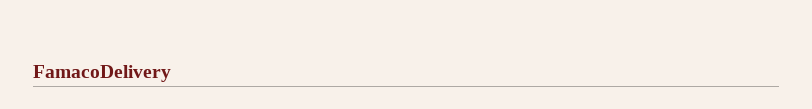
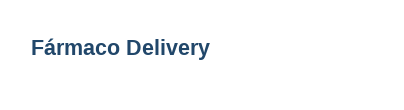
- FamacoDelivery
+ Fármaco Delivery

